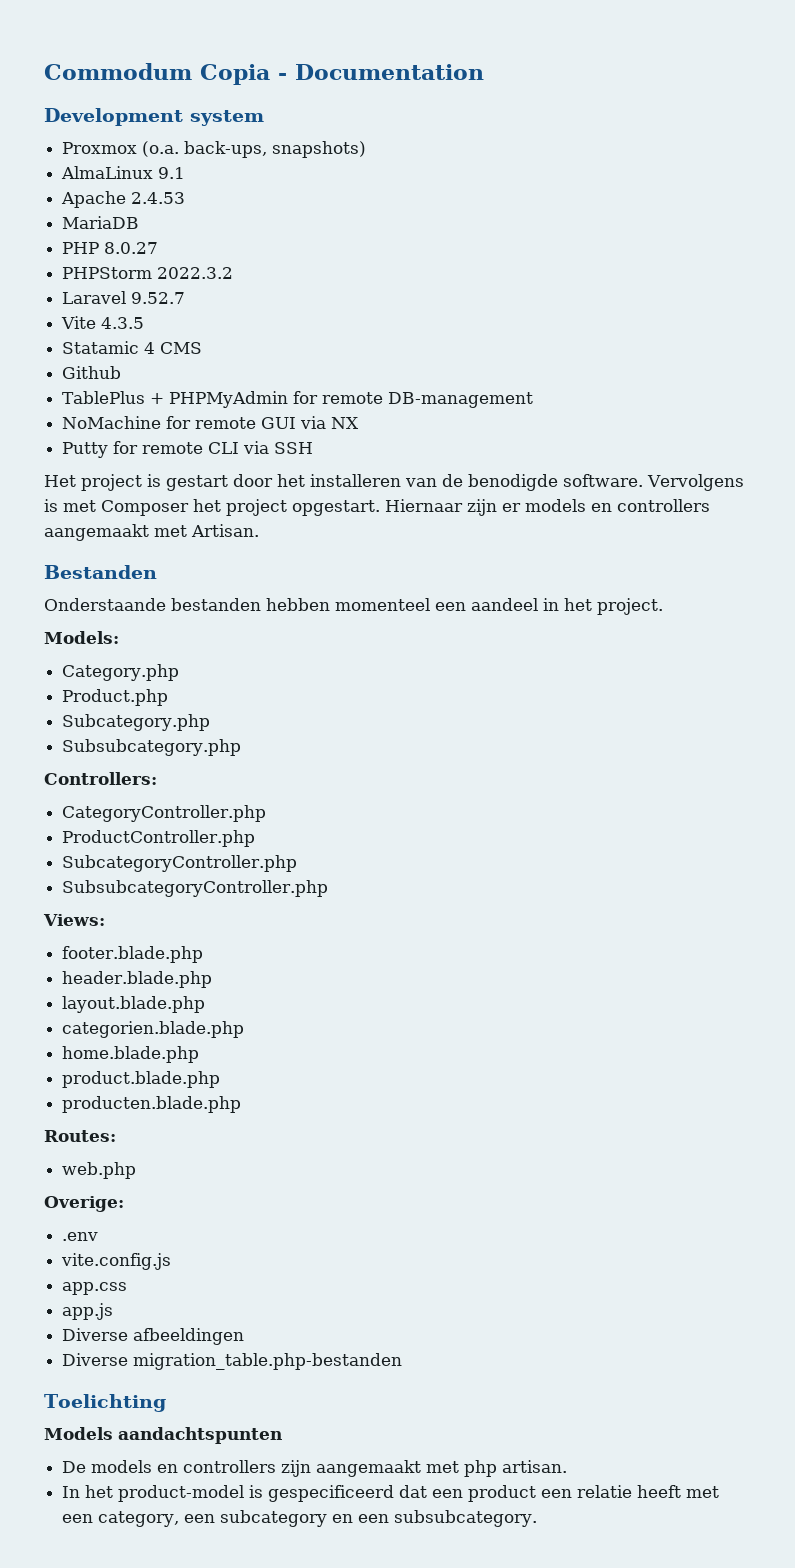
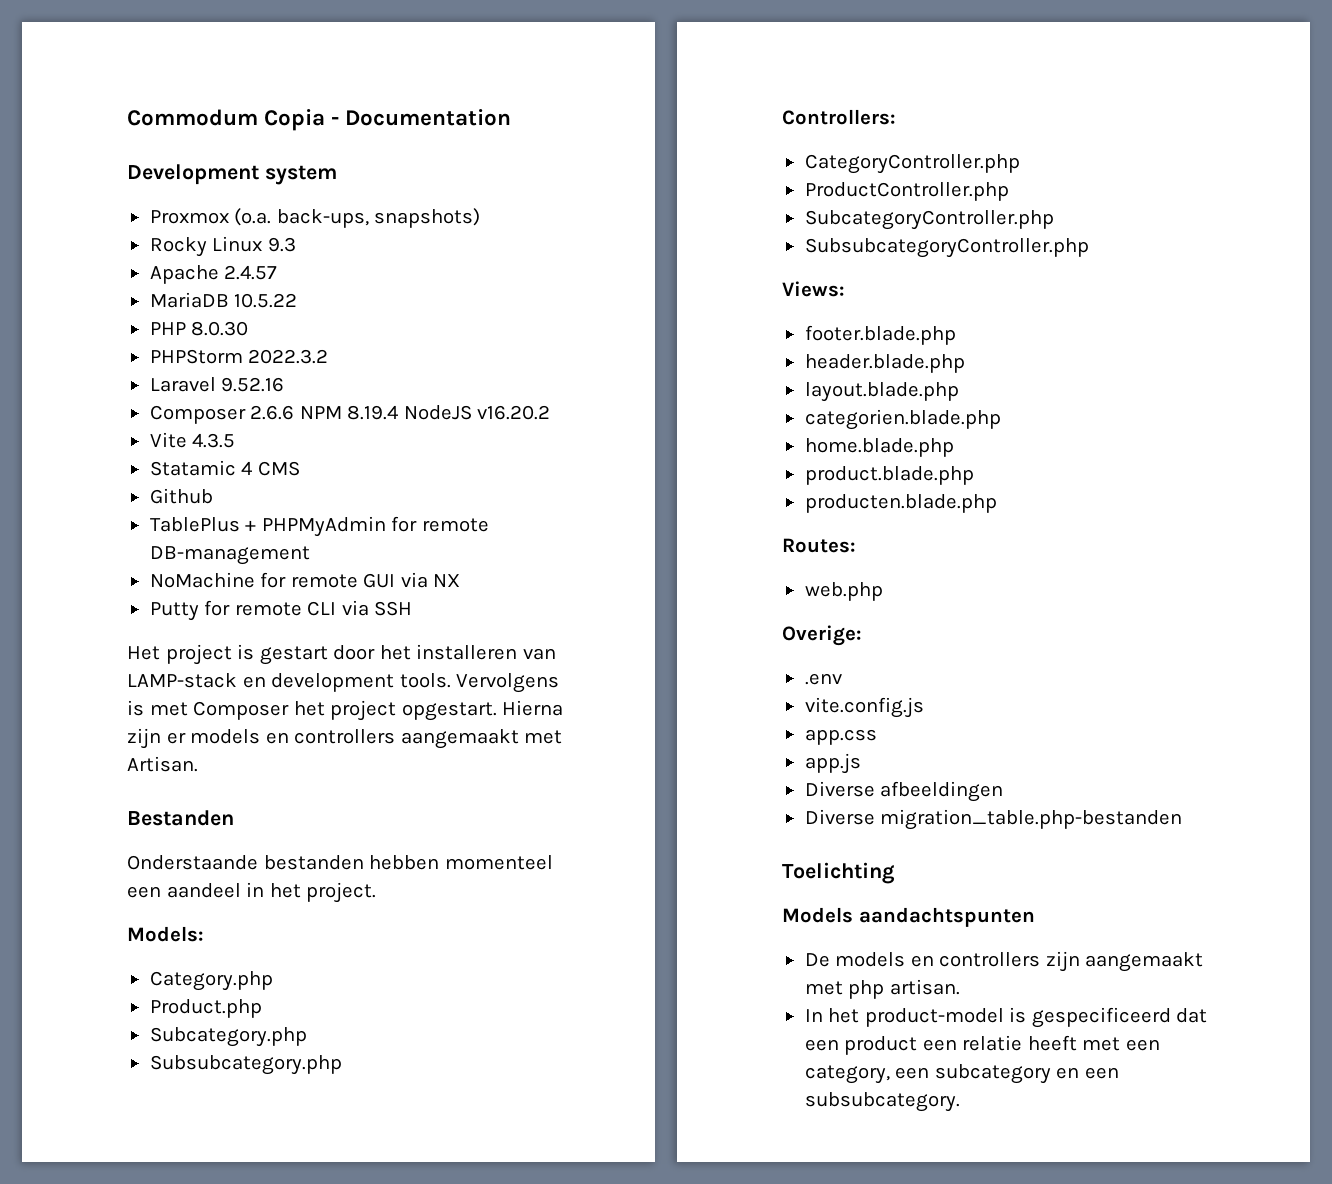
- AlmaLinux 9.1
+ Rocky Linux 9.3
- Apache 2.4.53
+ Apache 2.4.57
- MariaDB
+ MariaDB 10.5.22
- PHP 8.0.27
+ PHP 8.0.30
- Laravel 9.52.7
+ Laravel 9.52.16
+ Composer 2.6.6 NPM 8.19.4 NodeJS v16.20.2
- Het project is gestart door het installeren van de benodigde software.
+ Het project is gestart door het installeren van LAMP-stack en development tools.
- Hiernaar zijn er models en controllers aangemaakt met Artisan.
+ Hierna zijn er models en controllers aangemaakt met Artisan.

